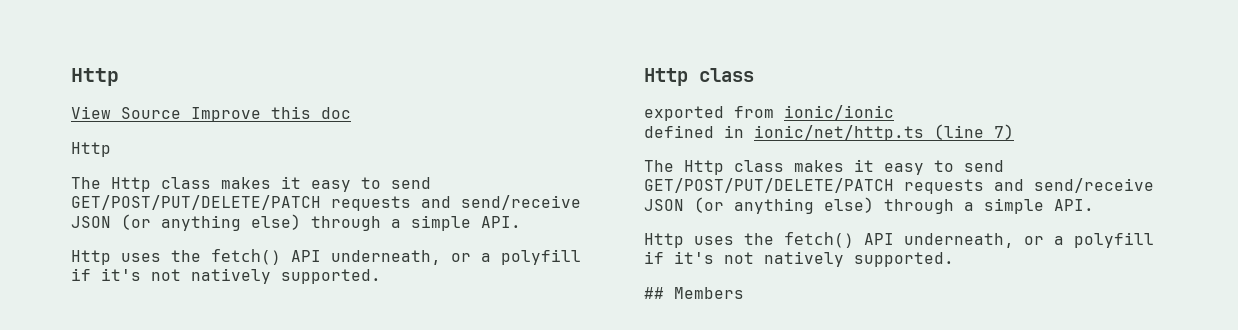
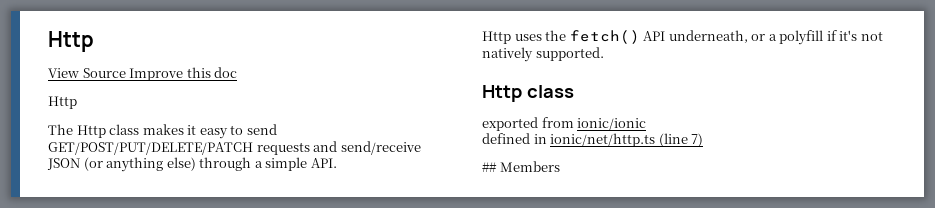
  defined in ionic/net/http.ts (line 7)
- The Http class makes it easy to send GET/POST/PUT/DELETE/PATCH requests and send/receive JSON (or anything else) through a simple API.
- Http uses the fetch() API underneath, or a polyfill if it's not natively supported.

